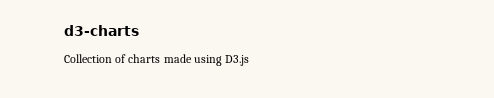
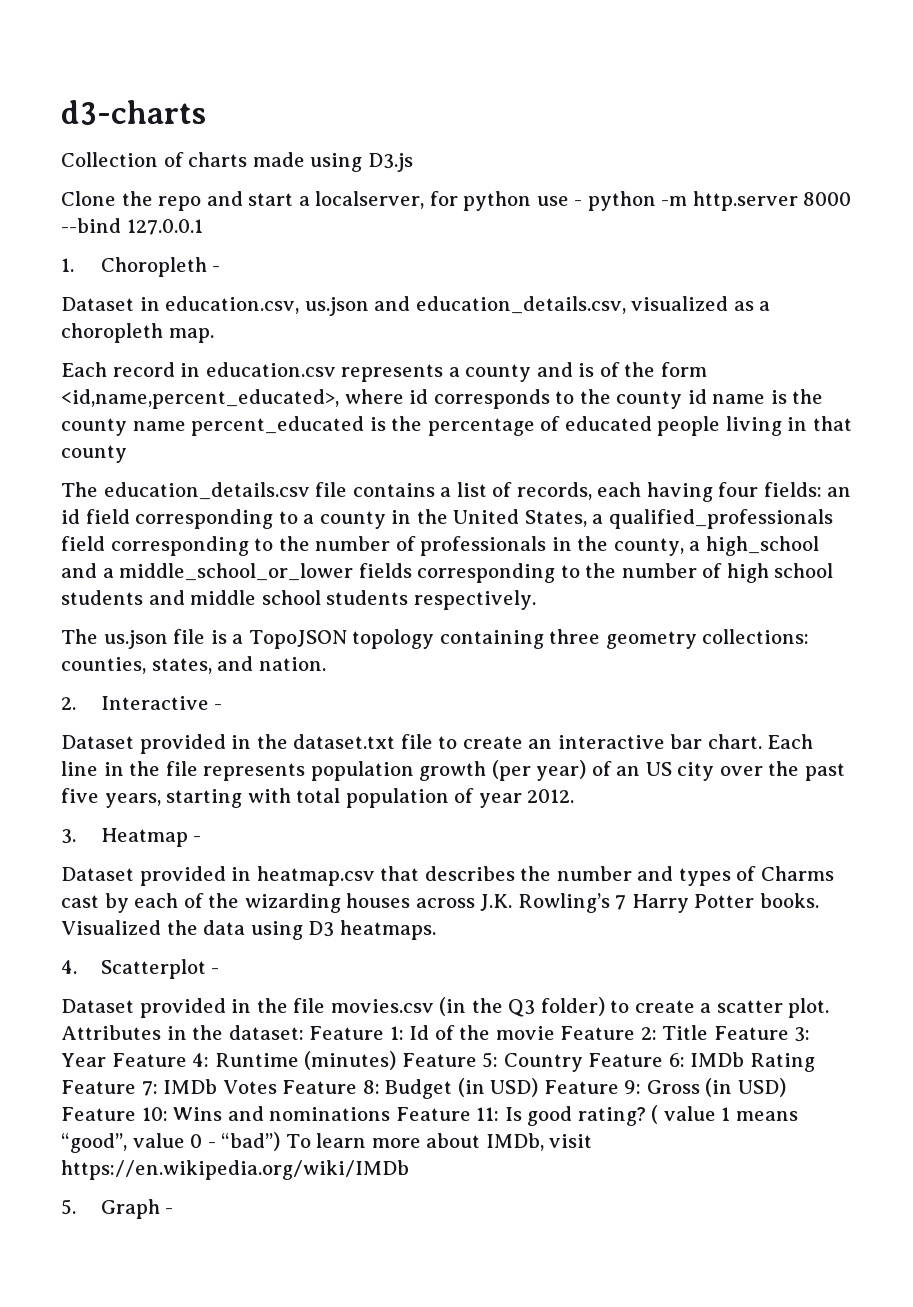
+ Clone the repo and start a localserver, for python use - python -m http.server 8000 --bind 127.0.0.1
+ 1. Choropleth -
+ Dataset in education.csv, us.json and education_details.csv, visualized as a choropleth map.
+ Each record in education.csv represents a county and is of the form <id,name,percent_educated>, where id corresponds to the county id name is the county name percent_educated is the percentage of educated people living in that county
+ The education_details.csv file contains a list of records, each having four fields: an id field corresponding to a county in the United States, a qualified_professionals field corresponding to the number of professionals in the county, a high_school and a middle_school_or_lower fields corresponding to the number of high school students and middle school students respectively.
+ The us.json file is a TopoJSON topology containing three geometry collections: counties, states, and nation.
+ 2. Interactive -
+ Dataset provided in the dataset.txt file to create an interactive bar chart. Each line in the file represents population growth (per year) of an US city over the past five years, starting with total population of year 2012.
+ 3. Heatmap -
+ Dataset provided in heatmap.csv that describes the number and types of Charms cast by each of the wizarding houses across J.K. Rowling’s 7 Harry Potter books. Visualized the data using D3 heatmaps.
+ 4. Scatterplot -
+ Dataset provided in the file movies.csv (in the Q3 folder) to create a scatter plot. Attributes in the dataset: Feature 1: Id of the movie Feature 2: Title Feature 3: Year Feature 4: Runtime (minutes) Feature 5: Country Feature 6: IMDb Rating Feature 7: IMDb Votes Feature 8: Budget (in USD) Feature 9: Gross (in USD) Feature 10: Wins and nominations Feature 11: Is good rating? ( value 1 means “good”, value 0 - “bad”) To learn more about IMDb, visit https://en.wikipedia.org/wiki/IMDb
+ 5. Graph -

